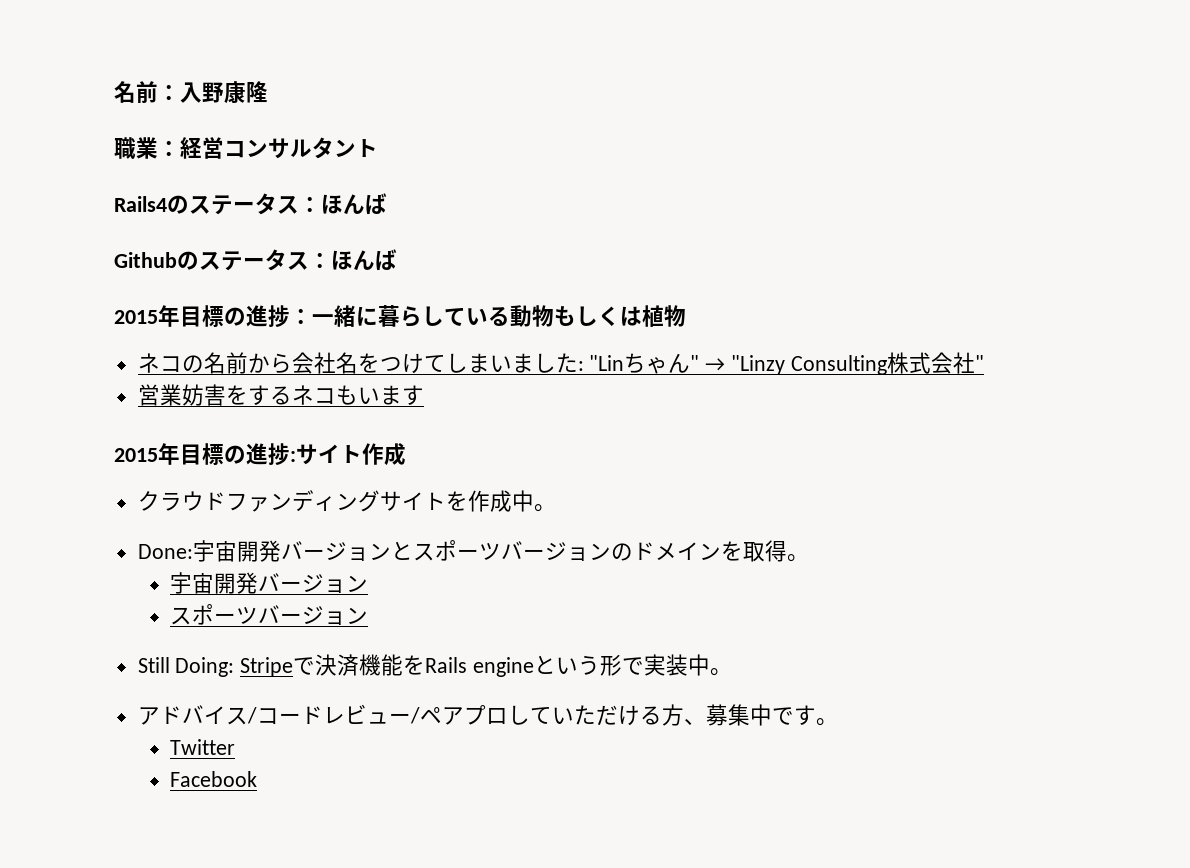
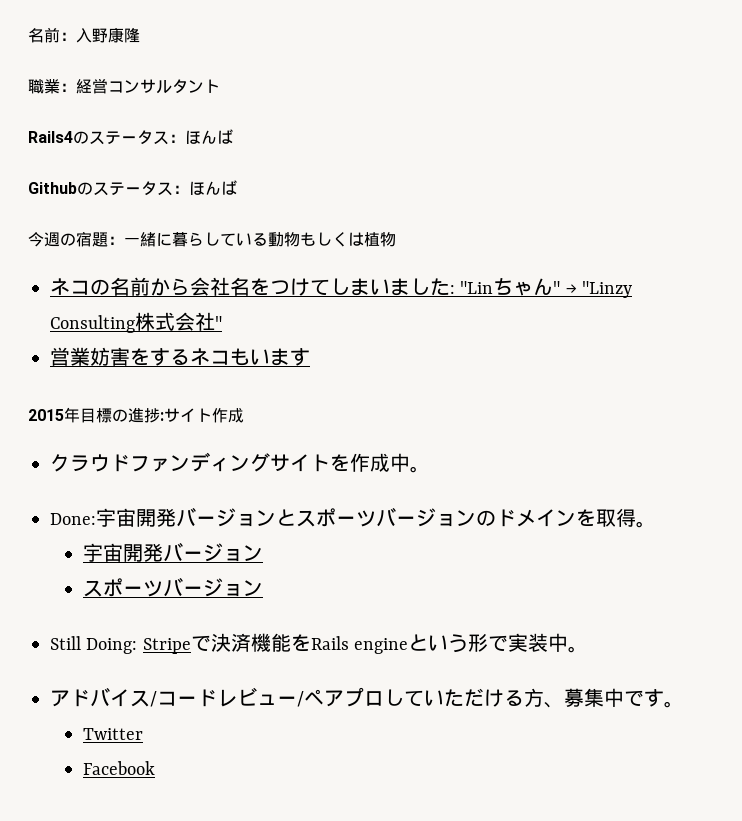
- 2015年目標の進捗：一緒に暮らしている動物もしくは植物
+ 今週の宿題：一緒に暮らしている動物もしくは植物

